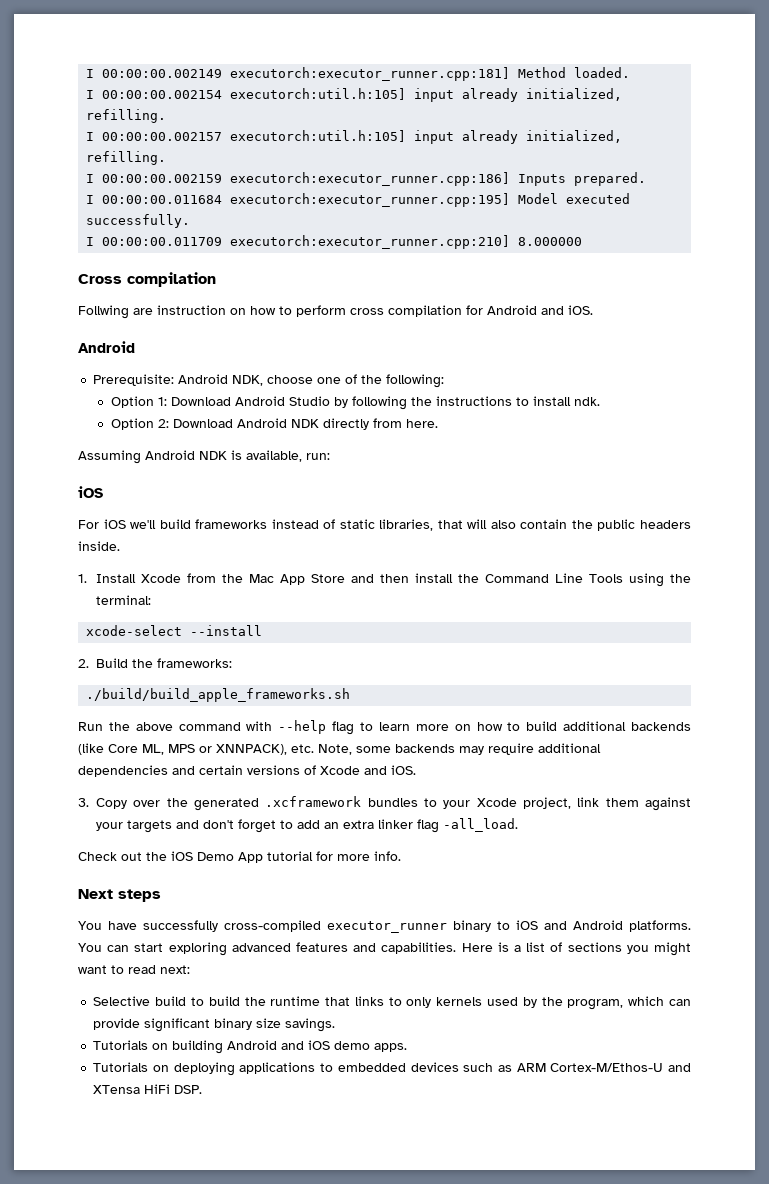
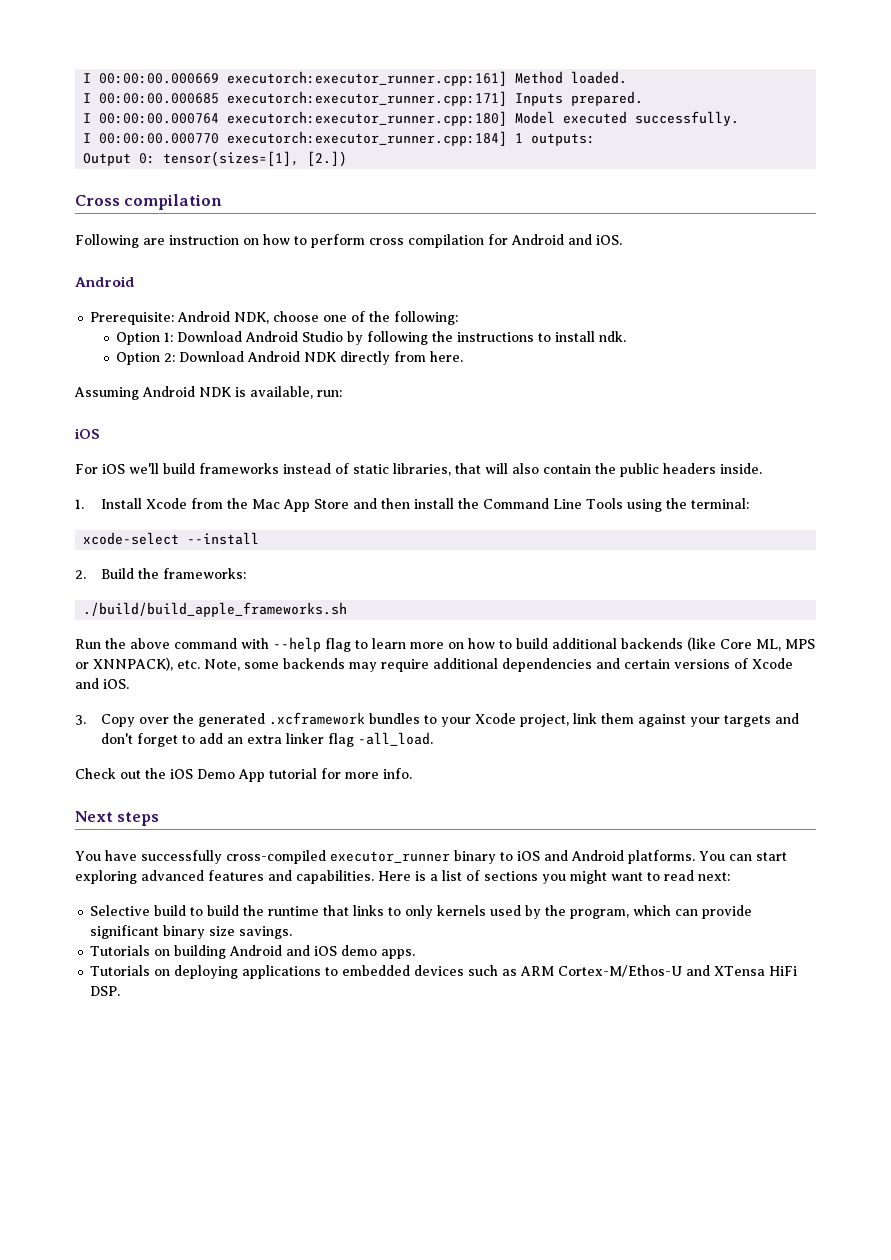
- I 00:00:00.002149 executorch:executor_runner.cpp:181] Method loaded.
+ I 00:00:00.000669 executorch:executor_runner.cpp:161] Method loaded.
- I 00:00:00.002154 executorch:util.h:105] input already initialized, refilling.
- I 00:00:00.002157 executorch:util.h:105] input already initialized, refilling.
- I 00:00:00.002159 executorch:executor_runner.cpp:186] Inputs prepared.
+ I 00:00:00.000685 executorch:executor_runner.cpp:171] Inputs prepared.
- I 00:00:00.011684 executorch:executor_runner.cpp:195] Model executed successfully.
+ I 00:00:00.000764 executorch:executor_runner.cpp:180] Model executed successfully.
- I 00:00:00.011709 executorch:executor_runner.cpp:210] 8.000000
+ I 00:00:00.000770 executorch:executor_runner.cpp:184] 1 outputs:
+ Output 0: tensor(sizes=[1], [2.])
- Follwing are instruction on how to perform cross compilation for Android and iOS.
+ Following are instruction on how to perform cross compilation for Android and iOS.

